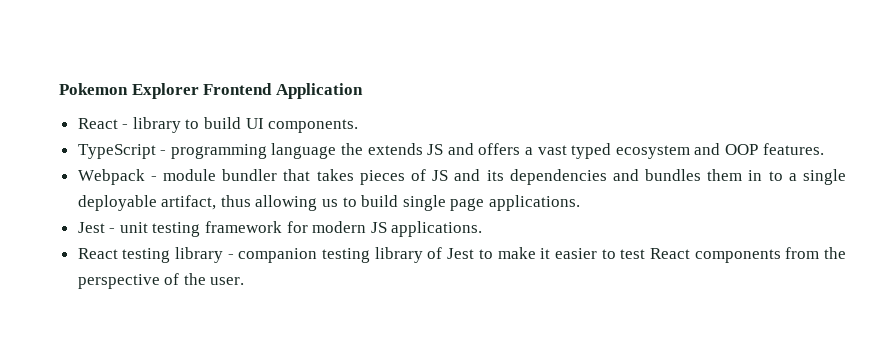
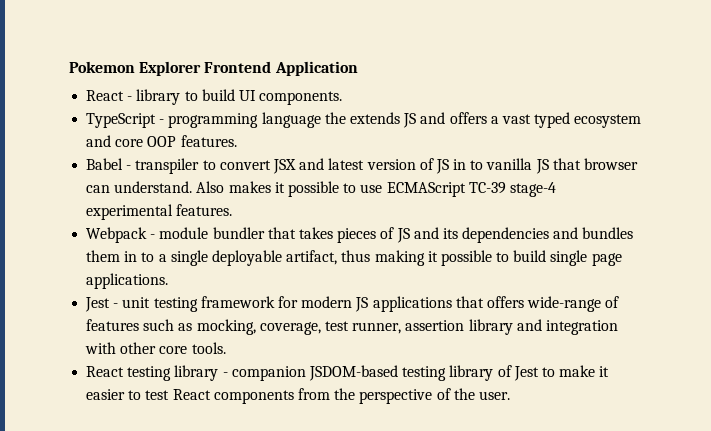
- TypeScript - programming language the extends JS and offers a vast typed ecosystem and OOP features.
+ TypeScript - programming language the extends JS and offers a vast typed ecosystem and core OOP features.
+ Babel - transpiler to convert JSX and latest version of JS in to vanilla JS that browser can understand. Also makes it possible to use ECMAScript TC-39 stage-4 experimental features.
- Webpack - module bundler that takes pieces of JS and its dependencies and bundles them in to a single deployable artifact, thus allowing us to build single page applications.
+ Webpack - module bundler that takes pieces of JS and its dependencies and bundles them in to a single deployable artifact, thus making it possible to build single page applications.
- Jest - unit testing framework for modern JS applications.
+ Jest - unit testing framework for modern JS applications that offers wide-range of features such as mocking, coverage, test runner, assertion library and integration with other core tools.
- React testing library - companion testing library of Jest to make it easier to test React components from the perspective of the user.
+ React testing library - companion JSDOM-based testing library of Jest to make it easier to test React components from the perspective of the user.

